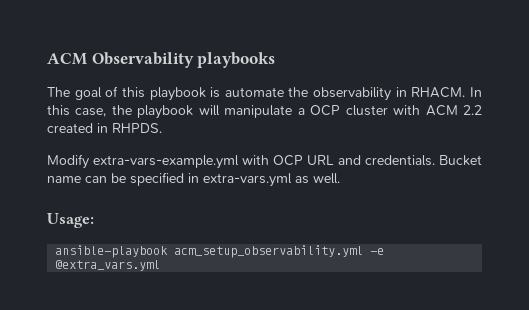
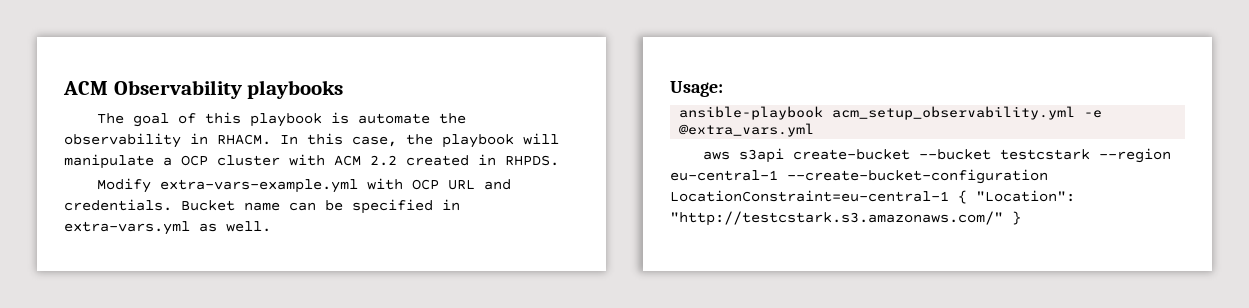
+ aws s3api create-bucket --bucket testcstark --region eu-central-1 --create-bucket-configuration LocationConstraint=eu-central-1 { "Location": "http://testcstark.s3.amazonaws.com/" }

